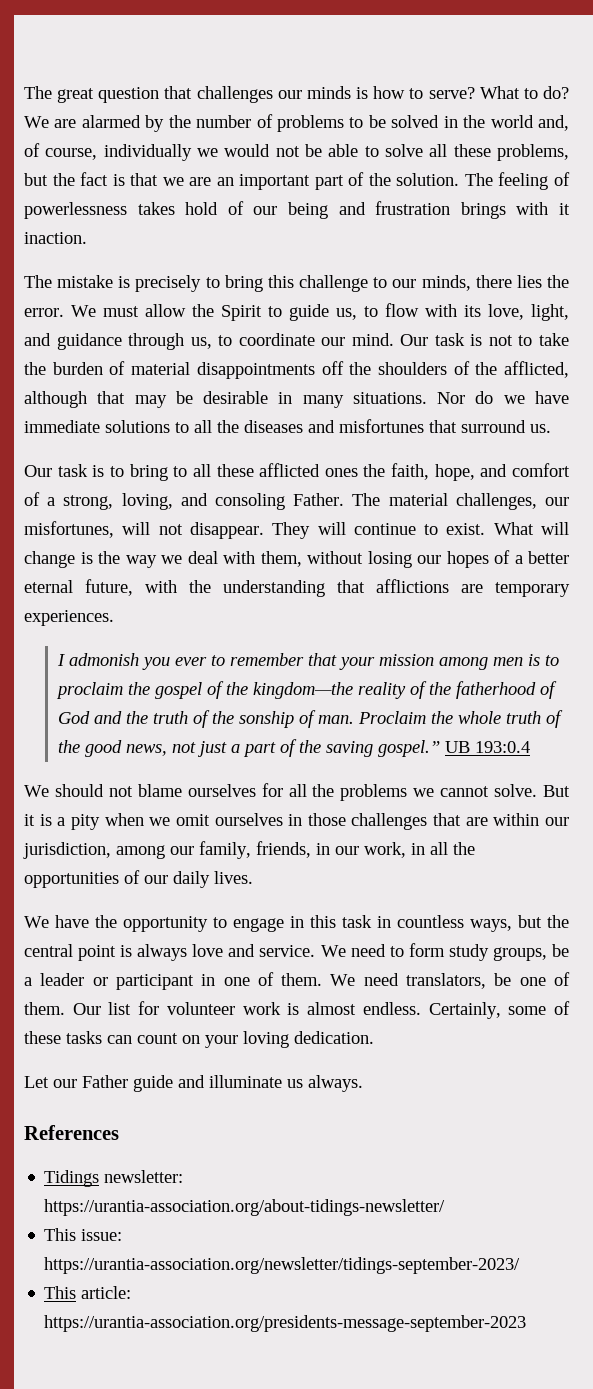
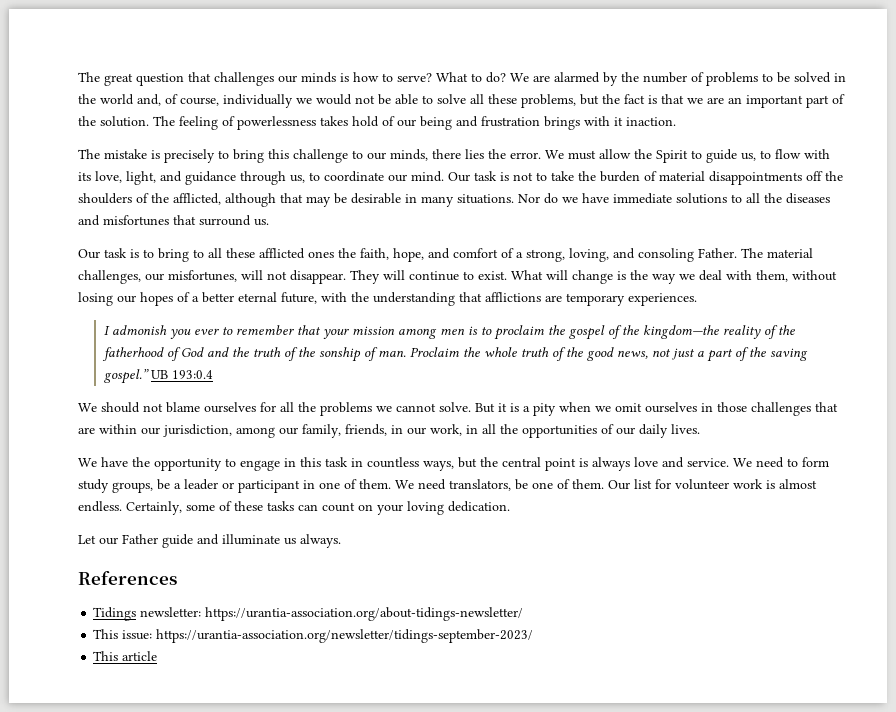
- This article: https://urantia-association.org/presidents-message-september-2023
+ This article

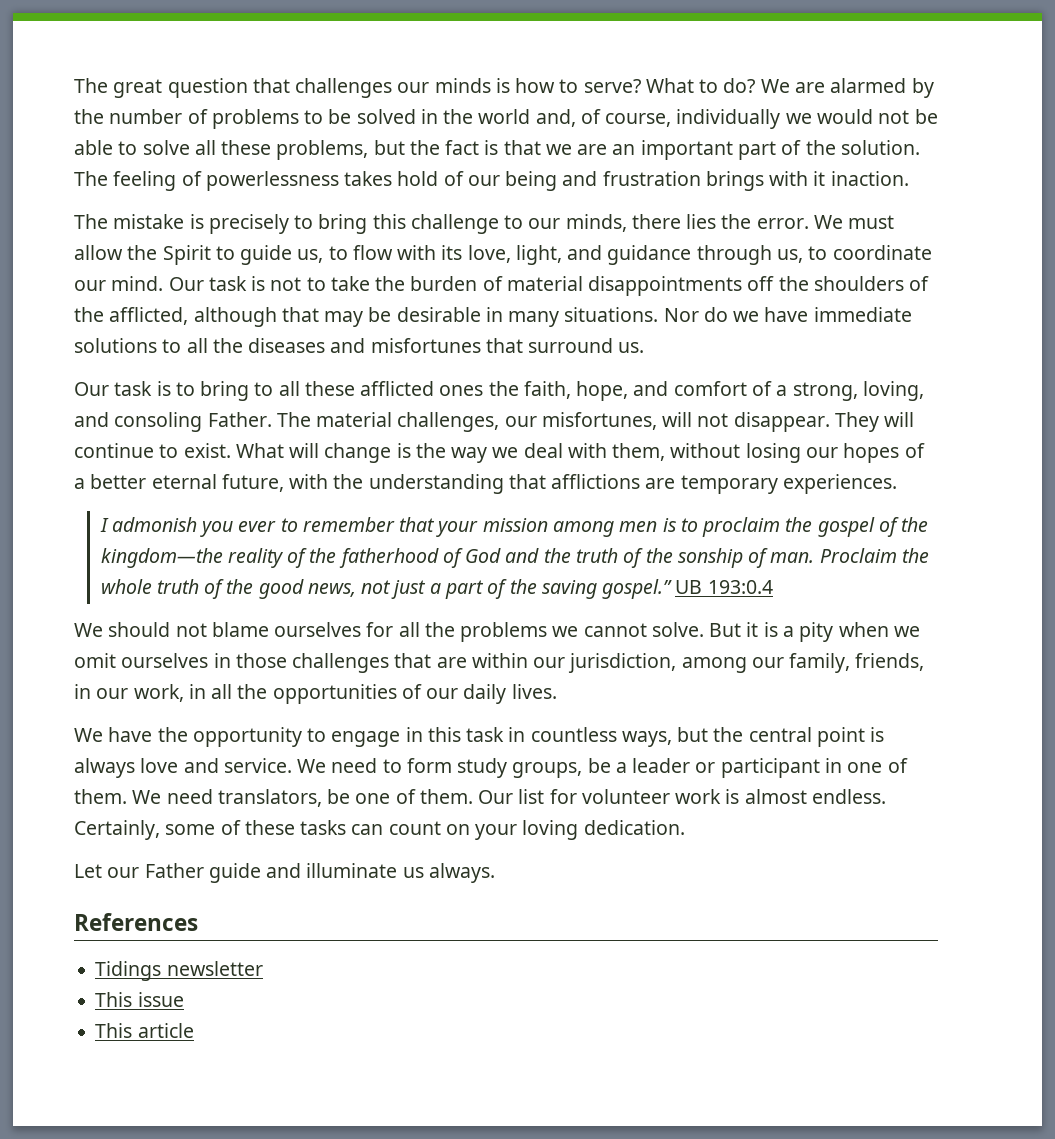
- Tidings newsletter: https://urantia-association.org/about-tidings-newsletter/
- This issue: https://urantia-association.org/newsletter/tidings-september-2023/
+ Tidings newsletter
+ This issue

